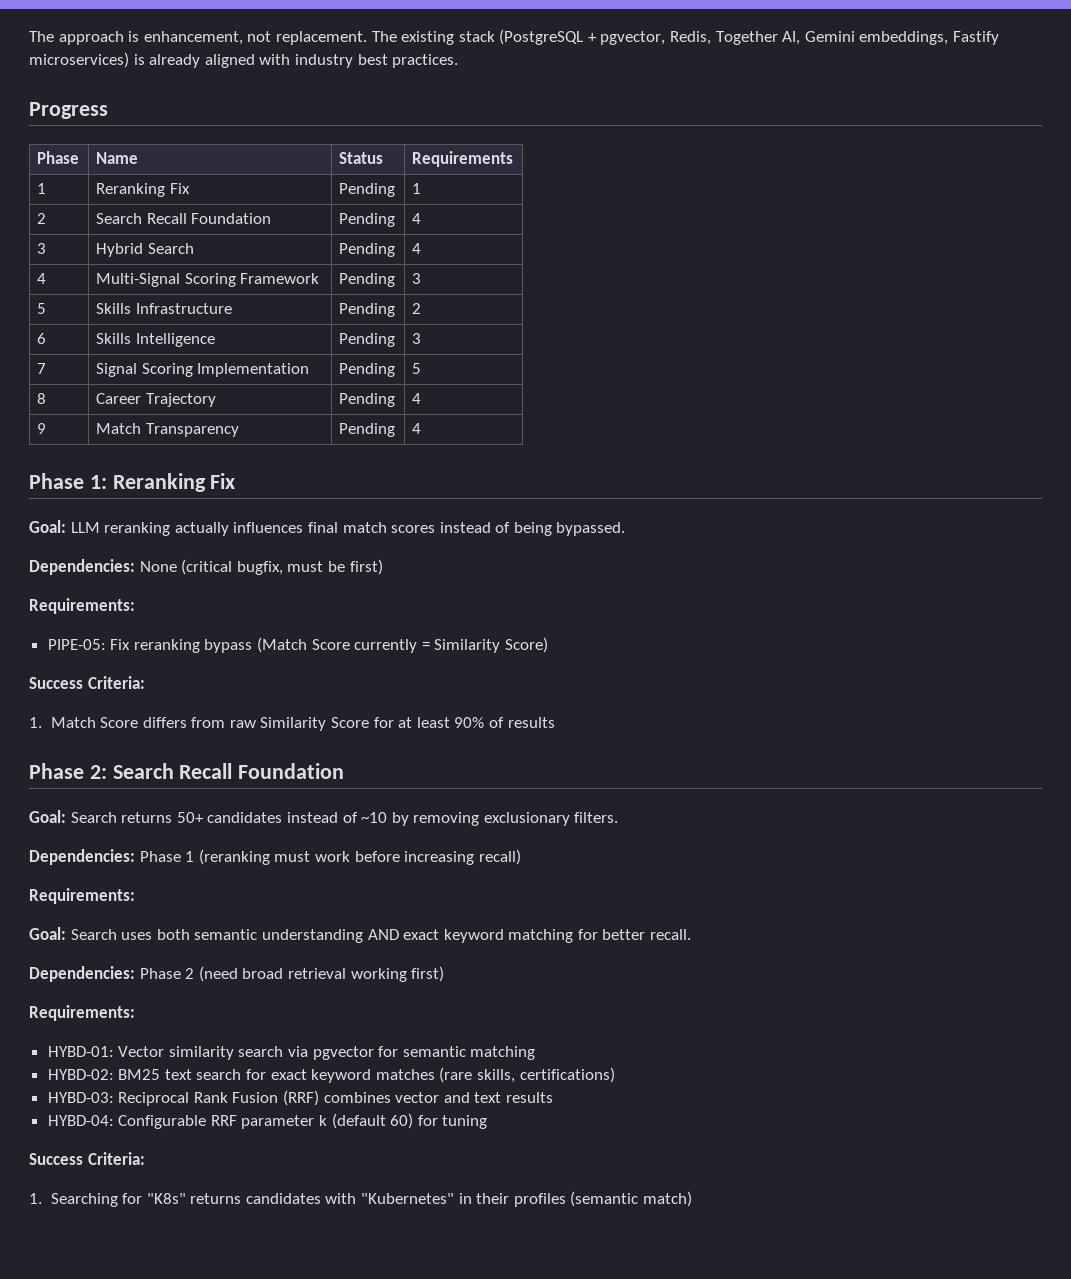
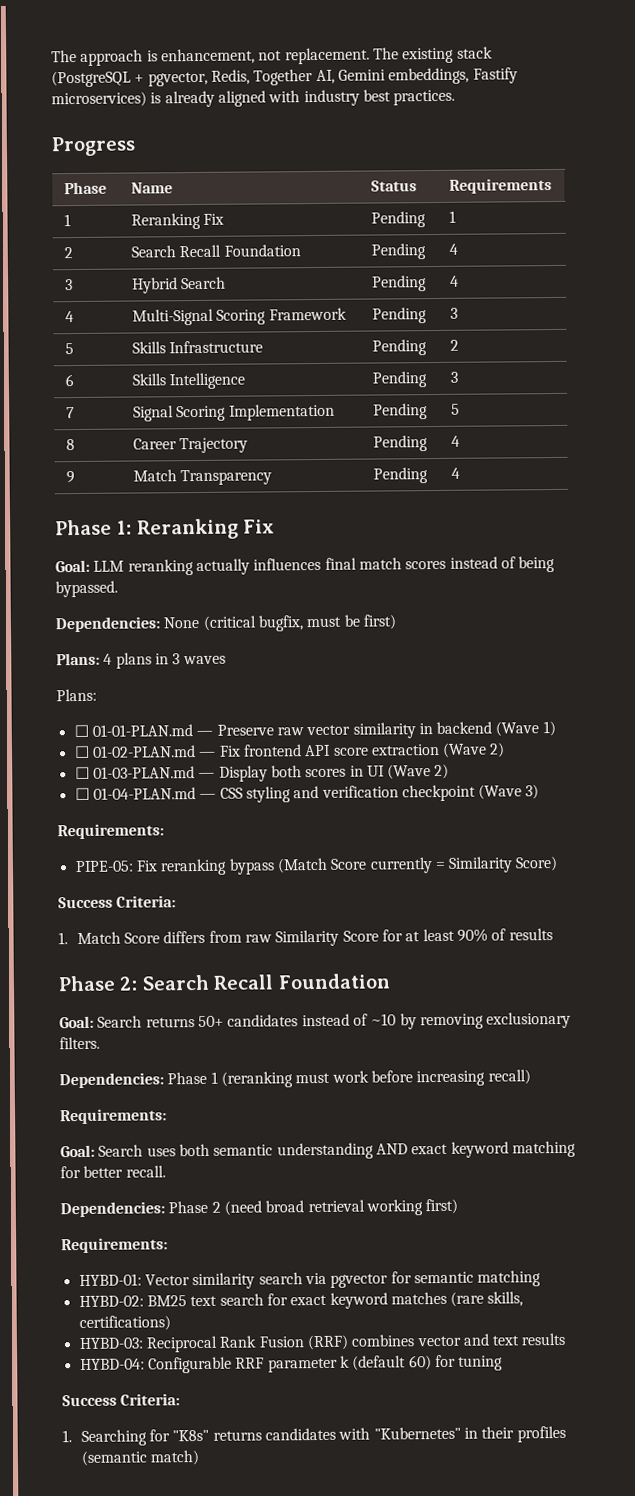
+ Plans: 4 plans in 3 waves
+ Plans:
+ ☐ 01-01-PLAN.md — Preserve raw vector similarity in backend (Wave 1)
+ ☐ 01-02-PLAN.md — Fix frontend API score extraction (Wave 2)
+ ☐ 01-03-PLAN.md — Display both scores in UI (Wave 2)
+ ☐ 01-04-PLAN.md — CSS styling and verification checkpoint (Wave 3)

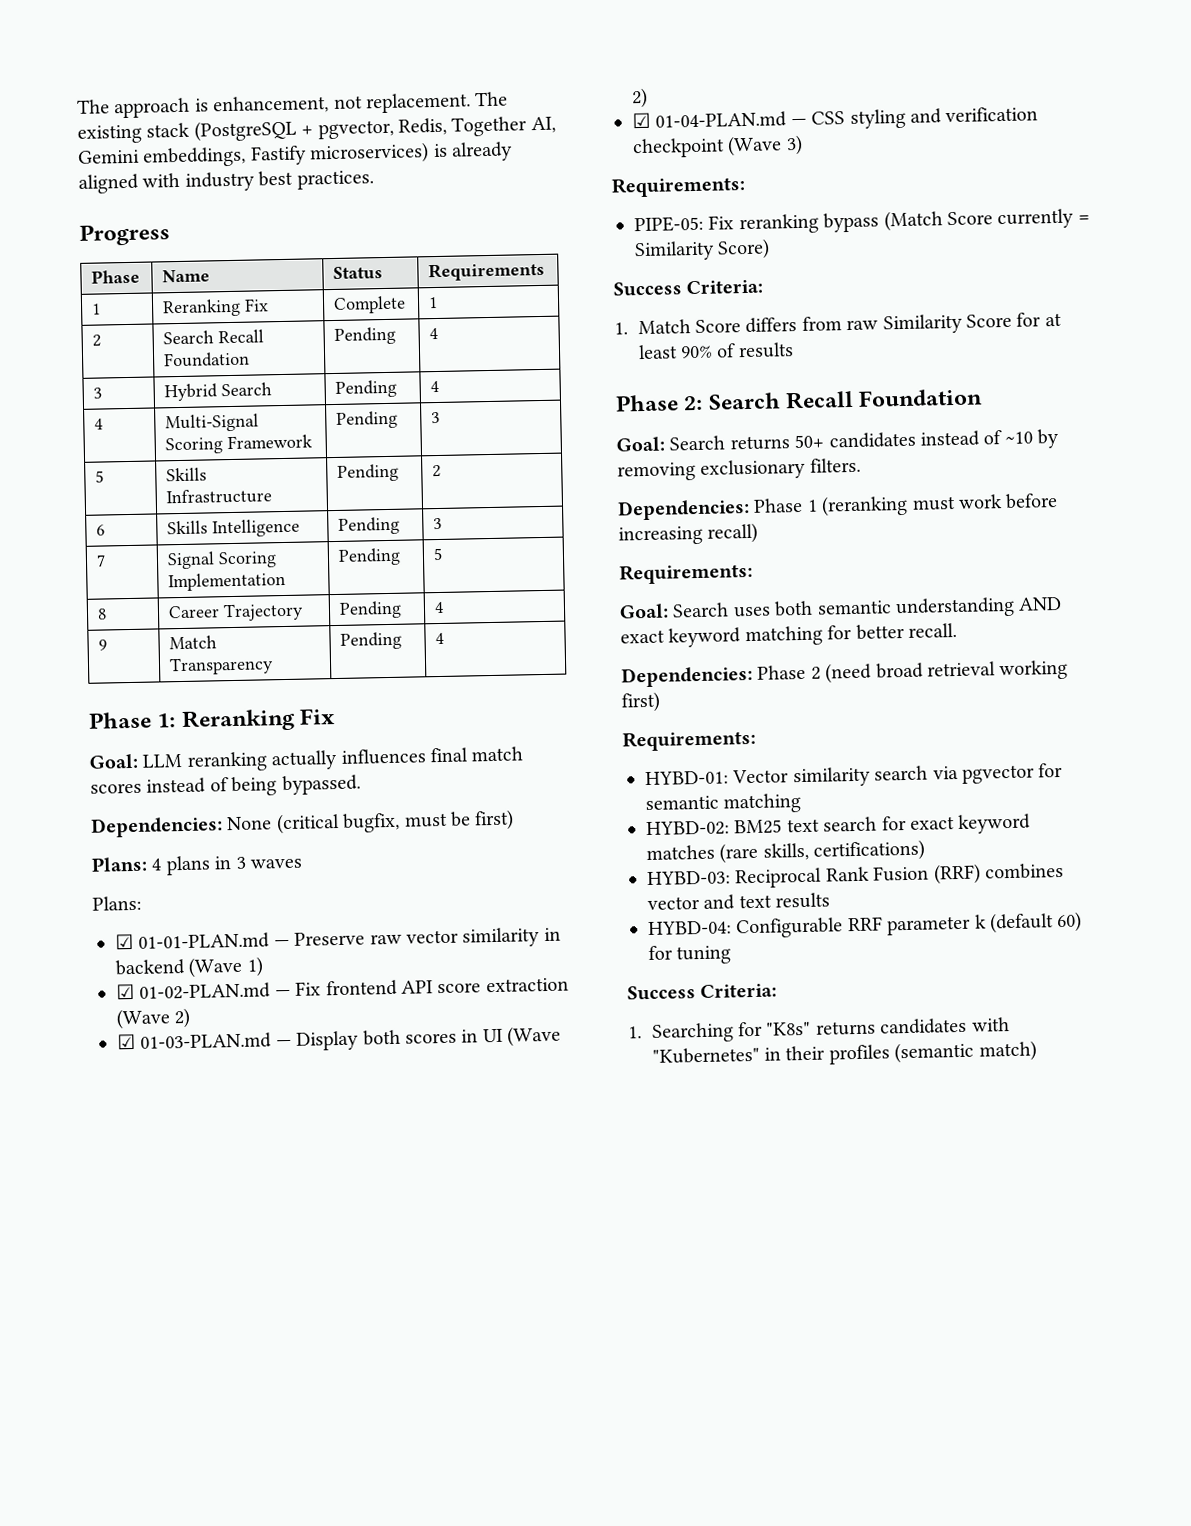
- 1 | Reranking Fix | Pending | 1
+ 1 | Reranking Fix | Complete | 1
- ☐ 01-01-PLAN.md — Preserve raw vector similarity in backend (Wave 1)
+ ☑ 01-01-PLAN.md — Preserve raw vector similarity in backend (Wave 1)
- ☐ 01-02-PLAN.md — Fix frontend API score extraction (Wave 2)
+ ☑ 01-02-PLAN.md — Fix frontend API score extraction (Wave 2)
- ☐ 01-03-PLAN.md — Display both scores in UI (Wave 2)
+ ☑ 01-03-PLAN.md — Display both scores in UI (Wave 2)
- ☐ 01-04-PLAN.md — CSS styling and verification checkpoint (Wave 3)
+ ☑ 01-04-PLAN.md — CSS styling and verification checkpoint (Wave 3)

